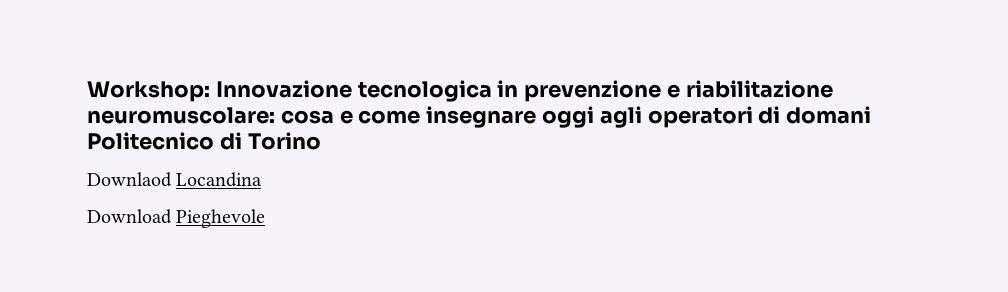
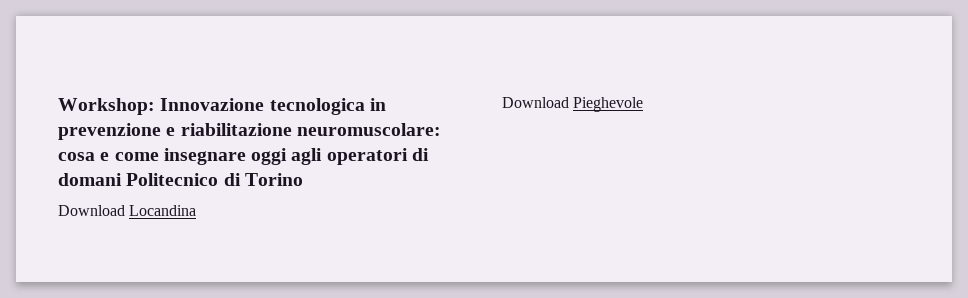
- Downlaod Locandina
+ Download Locandina

